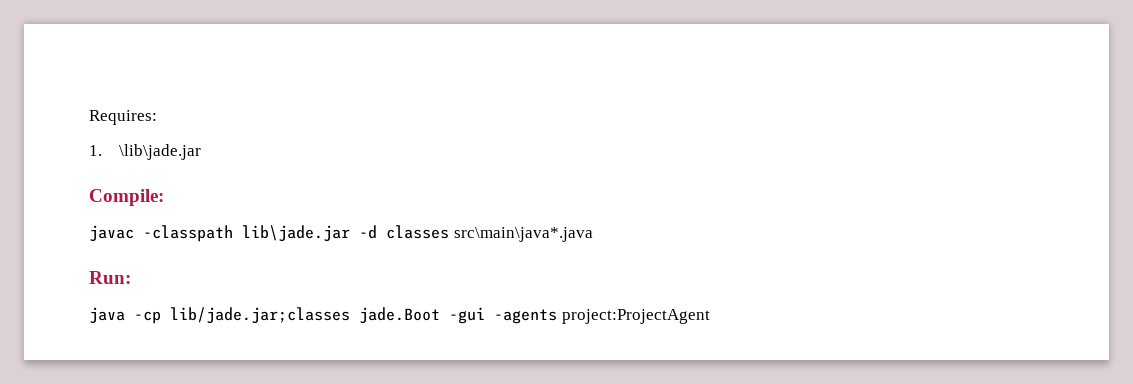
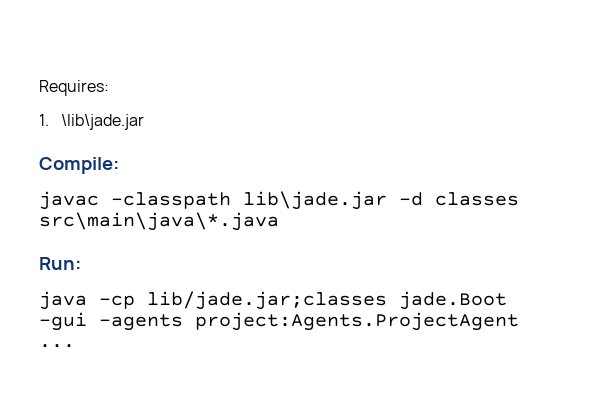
- javac -classpath lib\jade.jar -d classes src\main\java*.java
+ javac -classpath lib\jade.jar -d classes src\main\java\*.java
- java -cp lib/jade.jar;classes jade.Boot -gui -agents project:ProjectAgent
+ java -cp lib/jade.jar;classes jade.Boot -gui -agents project:Agents.ProjectAgent ...

